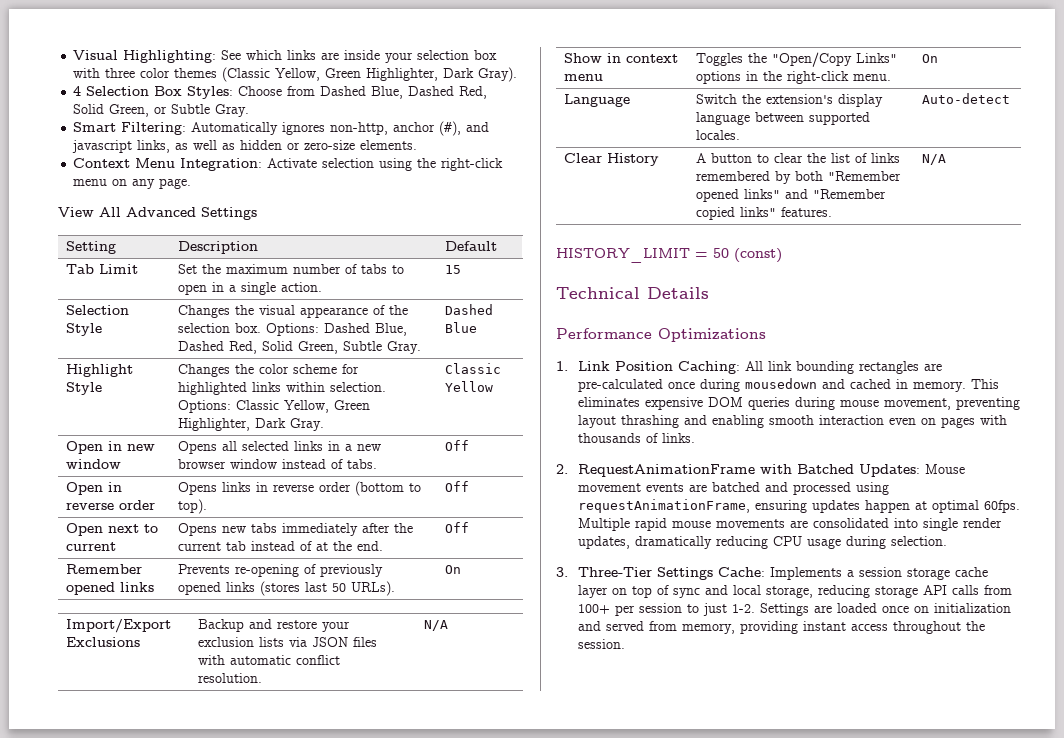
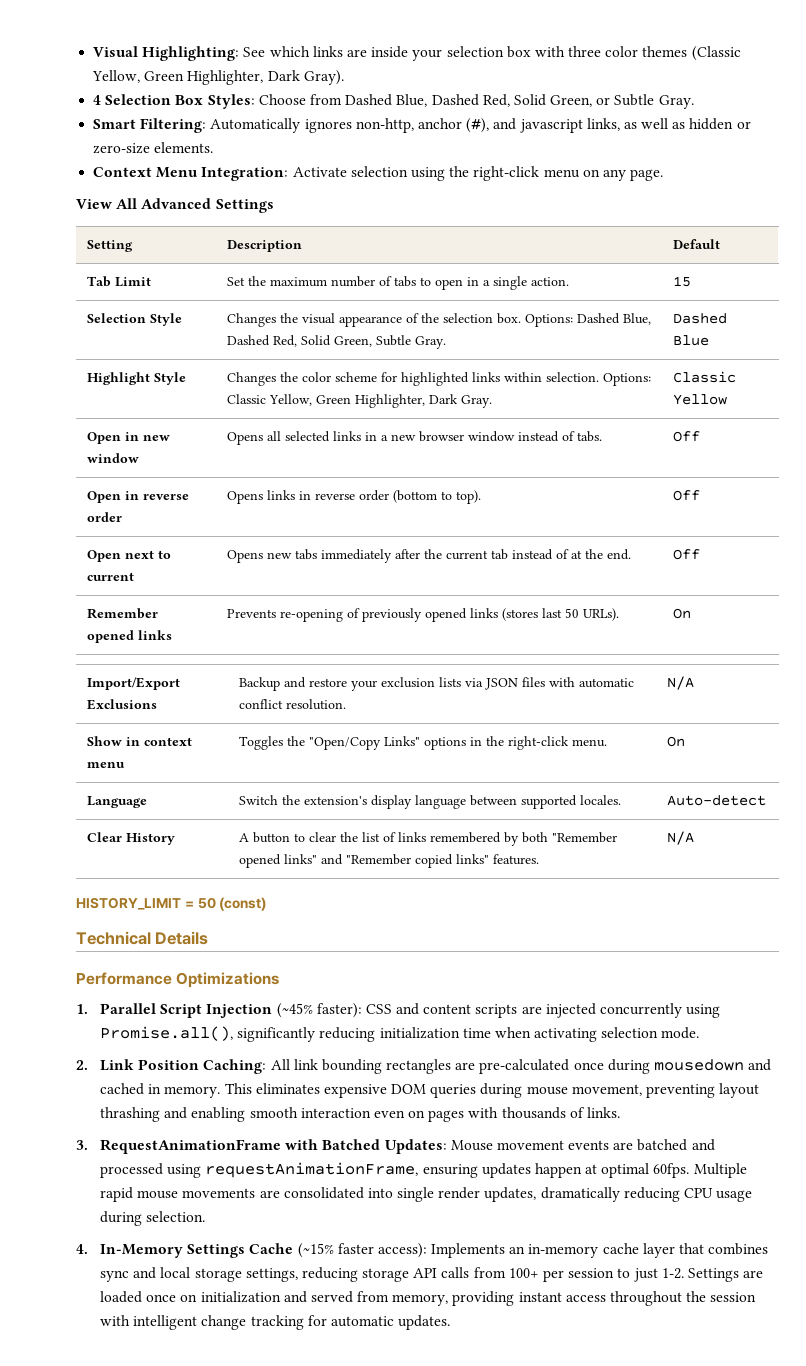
- 1. Link Position Caching: All link bounding rectangles are pre-calculated once during mousedown and cached in memory.
+ 1. Parallel Script Injection (~45% faster): CSS and content scripts are injected concurrently using Promise.all(), significantly reducing initialization time when activating selection mode.
+ 2. Link Position Caching: All link bounding rectangles are pre-calculated once during mousedown and cached in memory.
- 2. RequestAnimationFrame with Batched Updates: Mouse movement events are batched and processed using requestAnimationFrame, ensuring updates happen at optimal 60fps.
+ 3. RequestAnimationFrame with Batched Updates: Mouse movement events are batched and processed using requestAnimationFrame, ensuring updates happen at optimal 60fps.
- 3. Three-Tier Settings Cache: Implements a session storage cache layer on top of sync and local storage, reducing storage API calls from 100+ per session to just 1-2.
+ 4. In-Memory Settings Cache (~15% faster access): Implements an in-memory cache layer that combines sync and local storage settings, reducing storage API calls from 100+ per session to just 1-2.
- Settings are loaded once on initialization and served from memory, providing instant access throughout the session.
+ Settings are loaded once on initialization and served from memory, providing instant access throughout the session with intelligent change tracking for automatic updates.

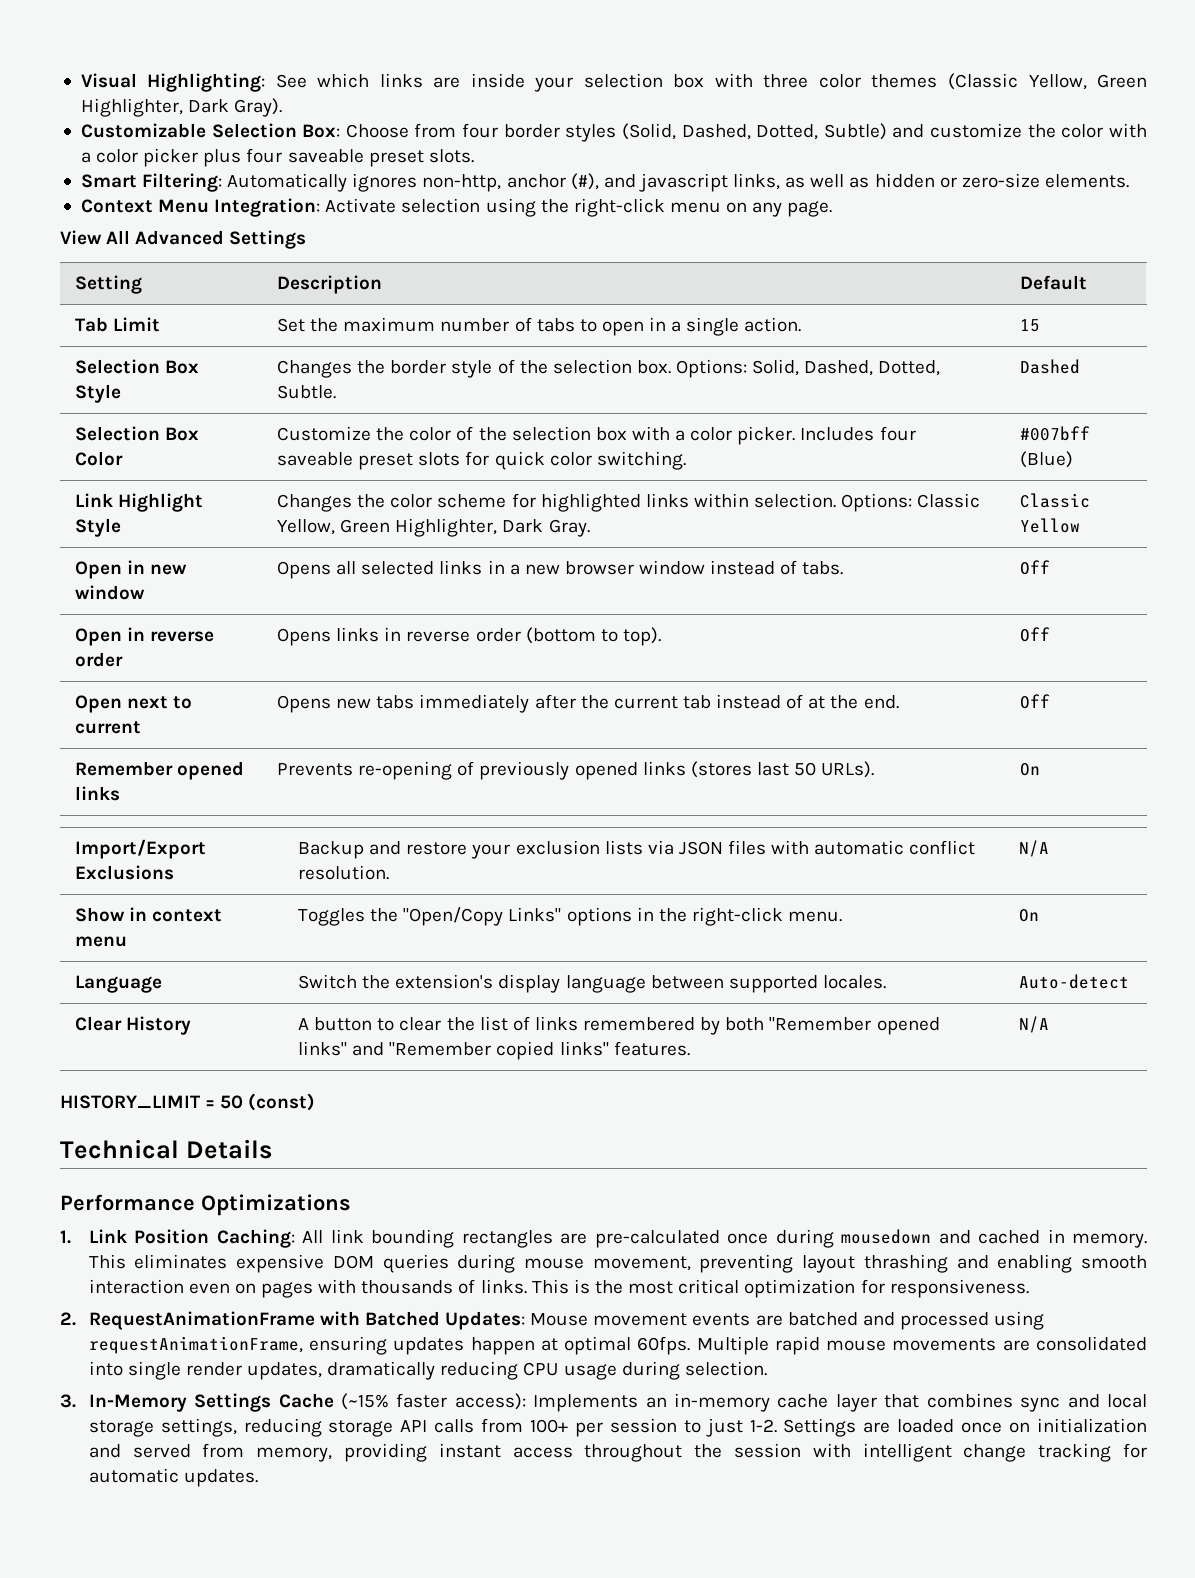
- 4 Selection Box Styles: Choose from Dashed Blue, Dashed Red, Solid Green, or Subtle Gray.
+ Customizable Selection Box: Choose from four border styles (Solid, Dashed, Dotted, Subtle) and customize the color with a color picker plus four saveable preset slots.
- Selection Style | Changes the visual appearance of the selection box. Options: Dashed Blue, Dashed Red, Solid Green, Subtle Gray. | Dashed Blue
- Highlight Style | Changes the color scheme for highlighted links within selection. Options: Classic Yellow, Green Highlighter, Dark Gray. | Classic Yellow
+ Selection Box Style | Changes the border style of the selection box. Options: Solid, Dashed, Dotted, Subtle. | Dashed
+ Selection Box Color | Customize the color of the selection box with a color picker. Includes four saveable preset slots for quick color switching. | #007bff (Blue)
+ Link Highlight Style | Changes the color scheme for highlighted links within selection. Options: Classic Yellow, Green Highlighter, Dark Gray. | Classic Yellow
- 1. Parallel Script Injection (~45% faster): CSS and content scripts are injected concurrently using Promise.all(), significantly reducing initialization time when activating selection mode.
- 2. Link Position Caching: All link bounding rectangles are pre-calculated once during mousedown and cached in memory.
+ 1. Link Position Caching: All link bounding rectangles are pre-calculated once during mousedown and cached in memory.
- This eliminates expensive DOM queries during mouse movement, preventing layout thrashing and enabling smooth interaction even on pages with thousands of links.
- 3. RequestAnimationFrame with Batched Updates: Mouse movement events are batched and processed using requestAnimationFrame, ensuring updates happen at optimal 60fps.
+ This eliminates expensive DOM queries during mouse movement, preventing layout thrashing and enabling smooth interaction even on pages with thousands of links. This is the most critical optimization for responsiveness.
+ 2. RequestAnimationFrame with Batched Updates: Mouse movement events are batched and processed using requestAnimationFrame, ensuring updates happen at optimal 60fps.
- 4. In-Memory Settings Cache (~15% faster access): Implements an in-memory cache layer that combines sync and local storage settings, reducing storage API calls from 100+ per session to just 1-2.
+ 3. In-Memory Settings Cache (~15% faster access): Implements an in-memory cache layer that combines sync and local storage settings, reducing storage API calls from 100+ per session to just 1-2.

